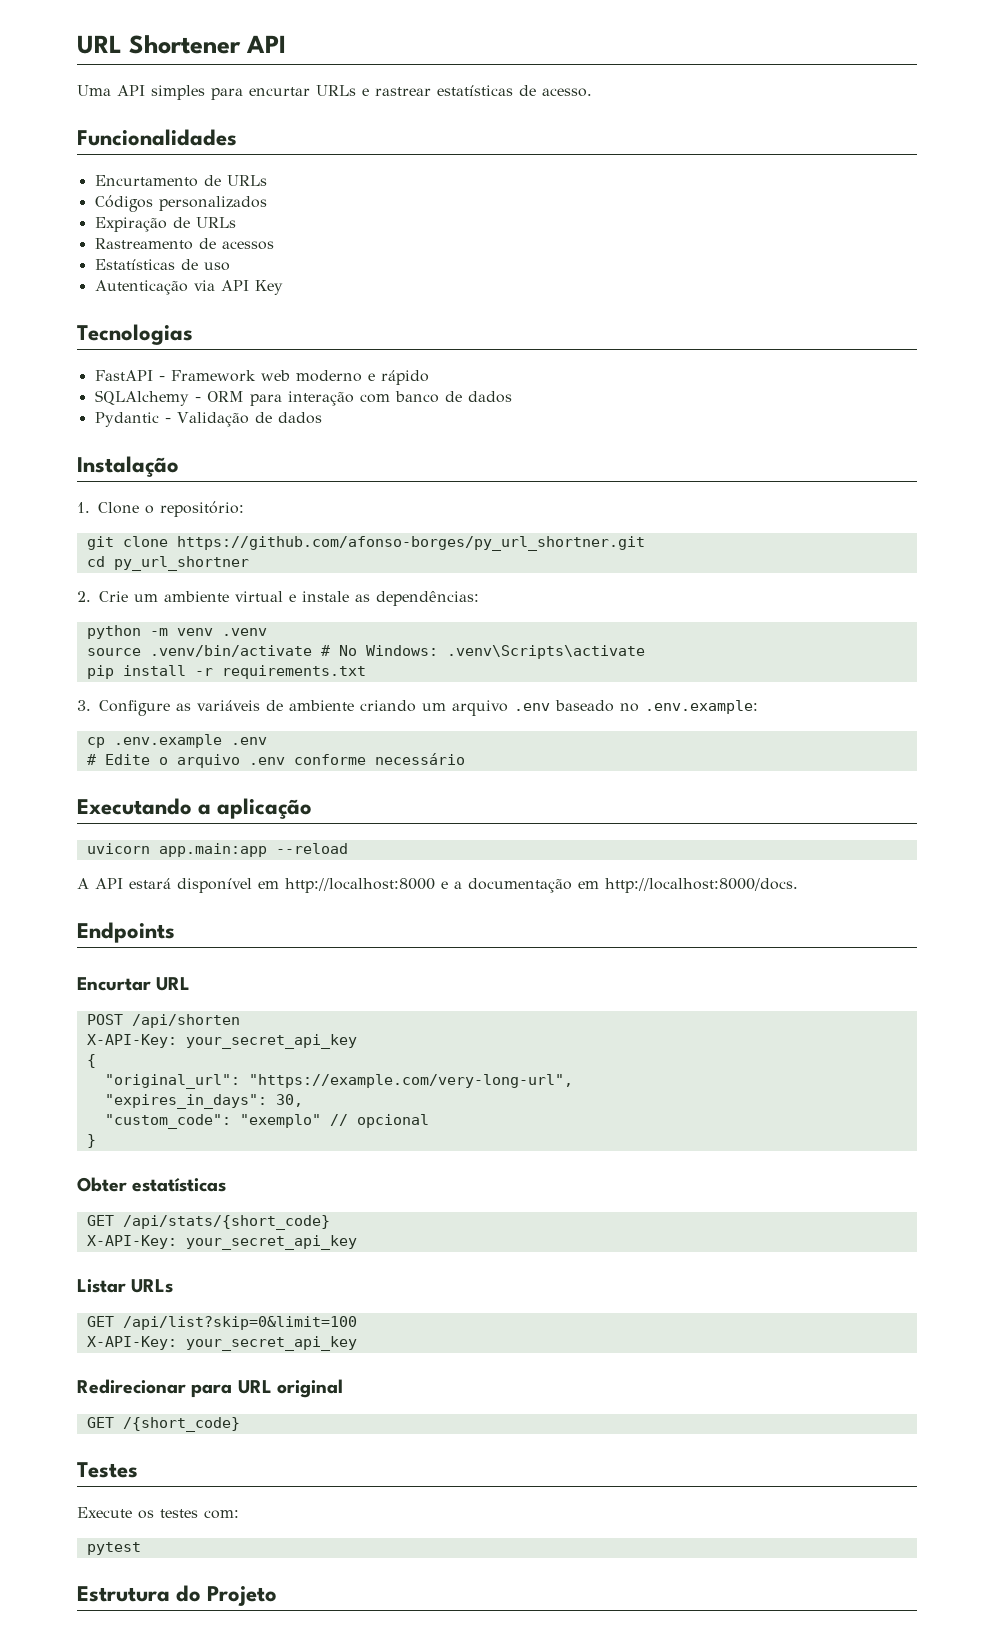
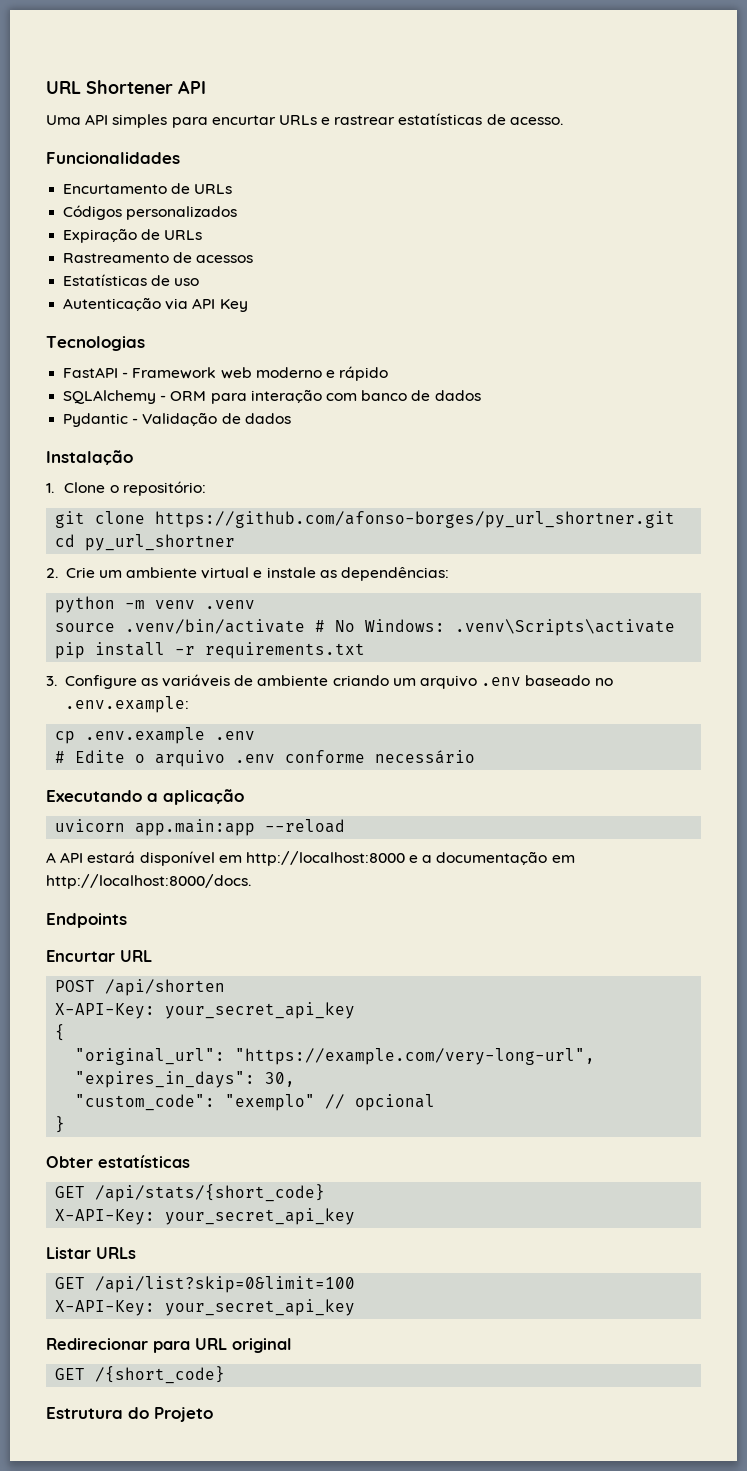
- Testes
- Execute os testes com:
- pytest

